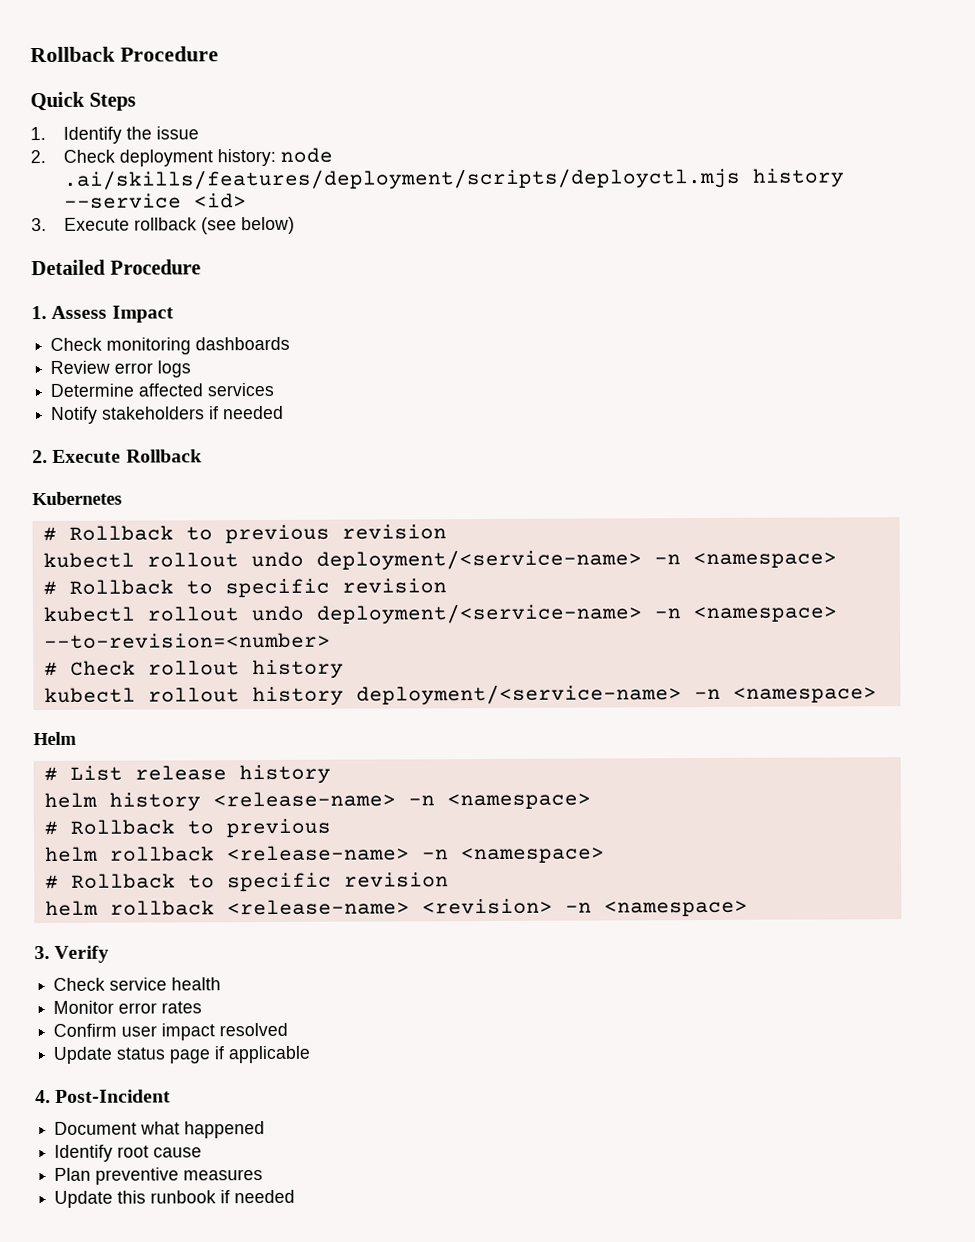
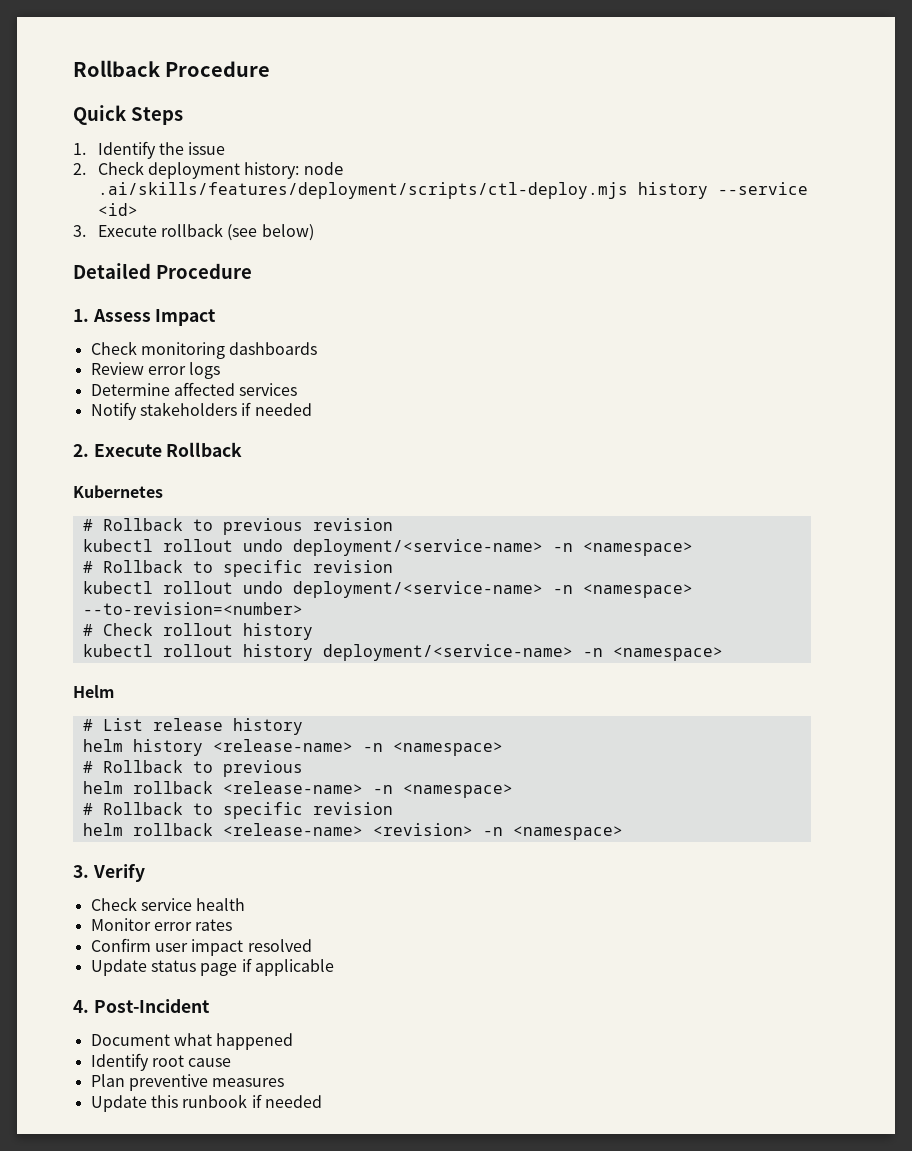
- 2. Check deployment history: node .ai/skills/features/deployment/scripts/deployctl.mjs history --service <id>
+ 2. Check deployment history: node .ai/skills/features/deployment/scripts/ctl-deploy.mjs history --service <id>

